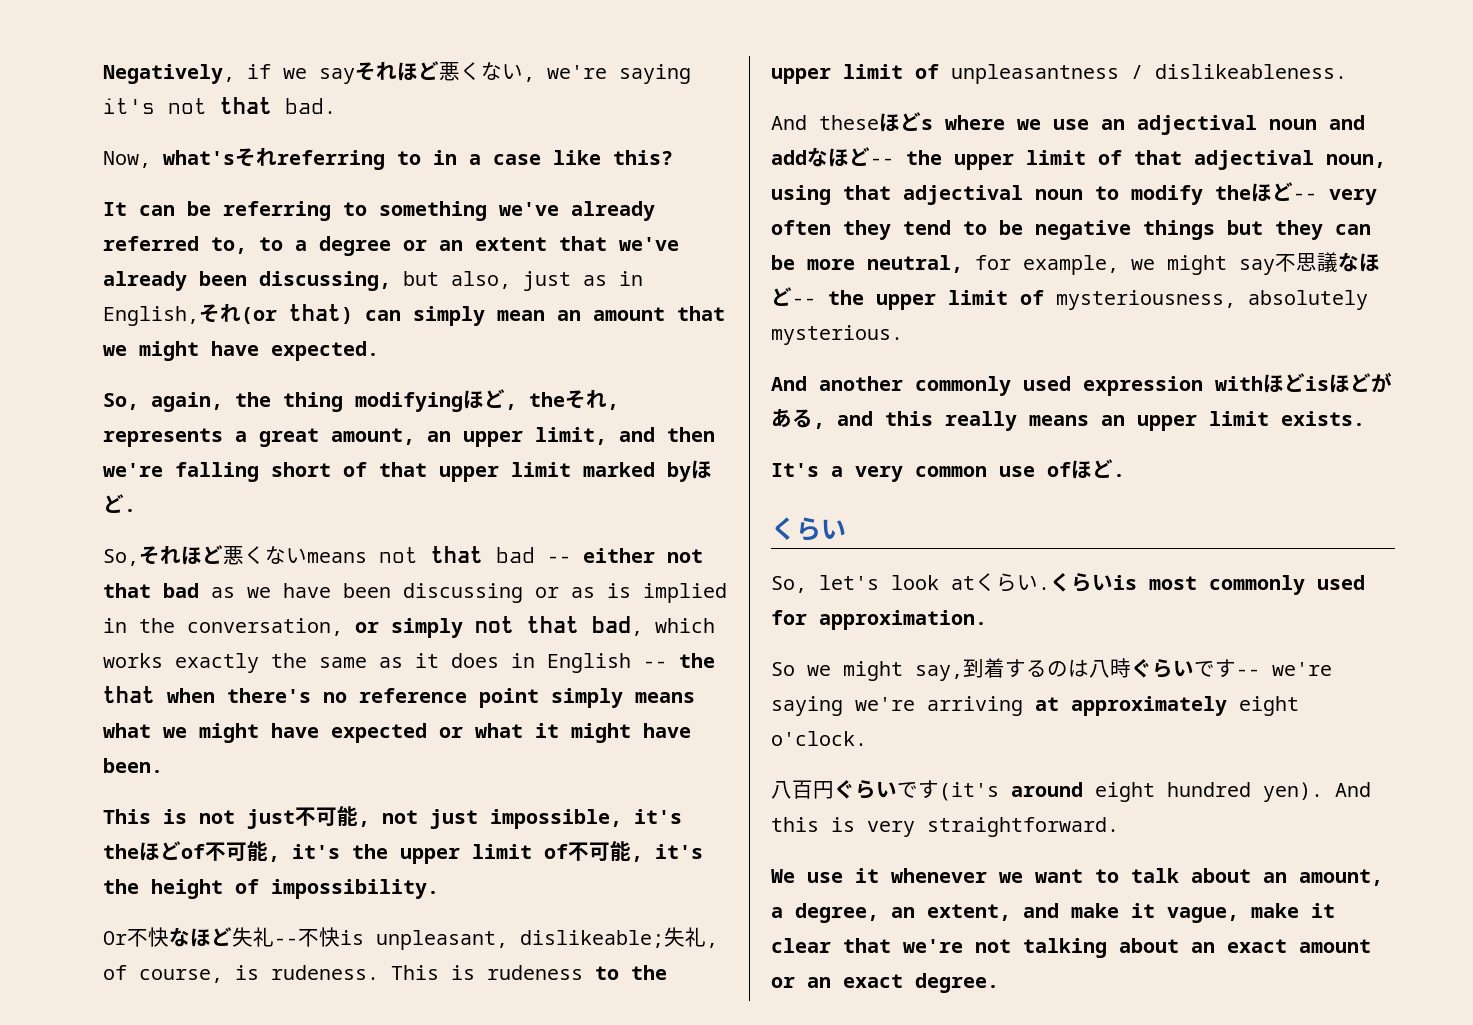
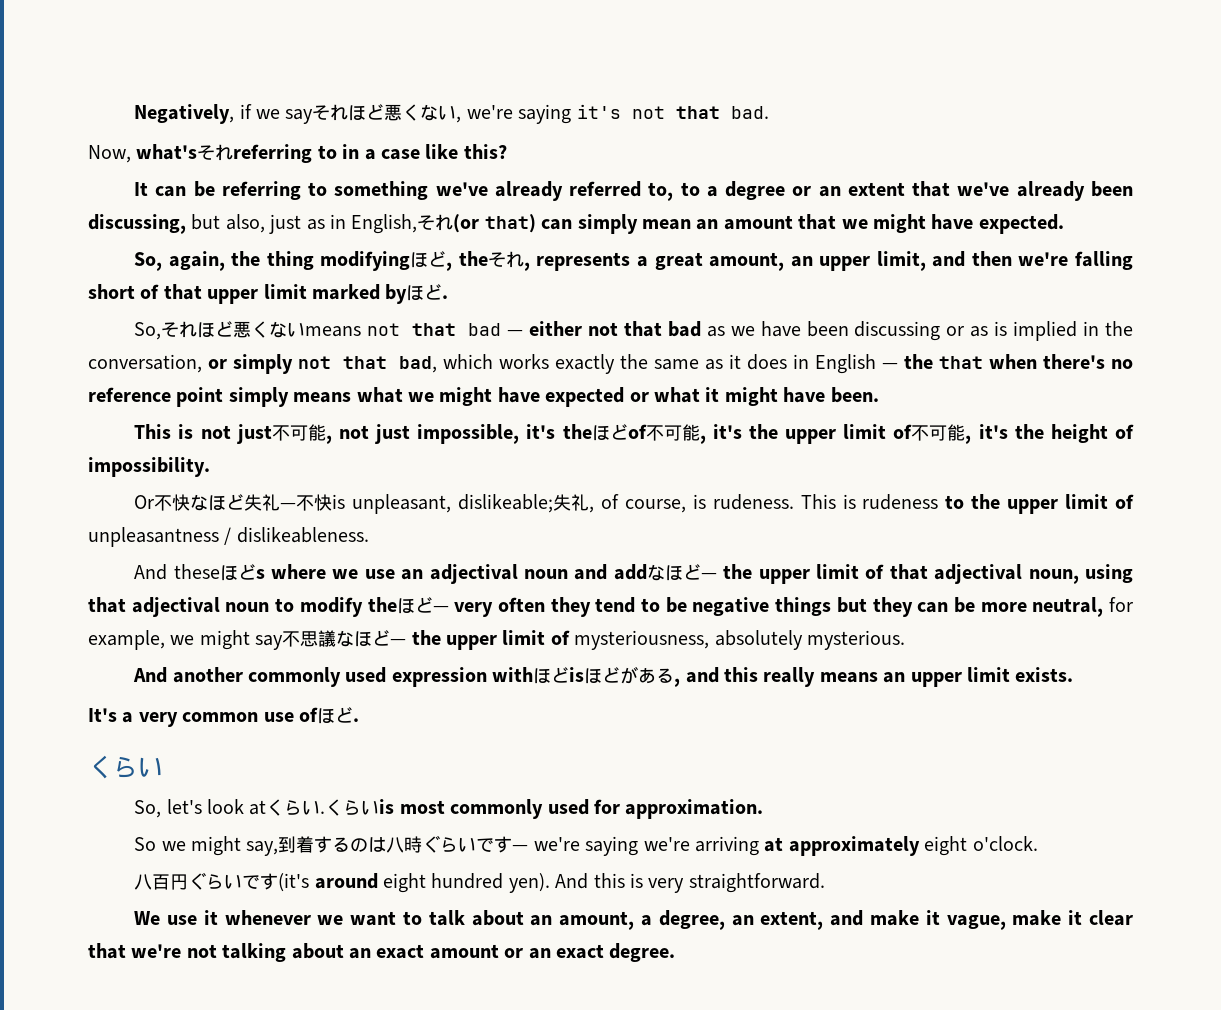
- So,それほど悪くないmeans not that bad -- either not that bad as we have been discussing or as is implied in the conversation, or simply not that bad, which works exactly the same as it does in English -- the that when there's no reference point simply means what we might have expected or what it might have been.
+ So,それほど悪くないmeans not that bad — either not that bad as we have been discussing or as is implied in the conversation, or simply not that bad, which works exactly the same as it does in English — the that when there's no reference point simply means what we might have expected or what it might have been.
- Or不快なほど失礼--不快is unpleasant, dislikeable;失礼, of course, is rudeness.
+ Or不快なほど失礼—不快is unpleasant, dislikeable;失礼, of course, is rudeness.
- And theseほどs where we use an adjectival noun and addなほど-- the upper limit of that adjectival noun, using that adjectival noun to modify theほど-- very often they tend to be negative things but they can be more neutral, for example, we might say不思議なほど-- the upper limit of mysteriousness, absolutely mysterious.
+ And theseほどs where we use an adjectival noun and addなほど— the upper limit of that adjectival noun, using that adjectival noun to modify theほど— very often they tend to be negative things but they can be more neutral, for example, we might say不思議なほど— the upper limit of mysteriousness, absolutely mysterious.
- So we might say,到着するのは八時ぐらいです-- we're saying we're arriving at approximately eight o'clock.
+ So we might say,到着するのは八時ぐらいです— we're saying we're arriving at approximately eight o'clock.

